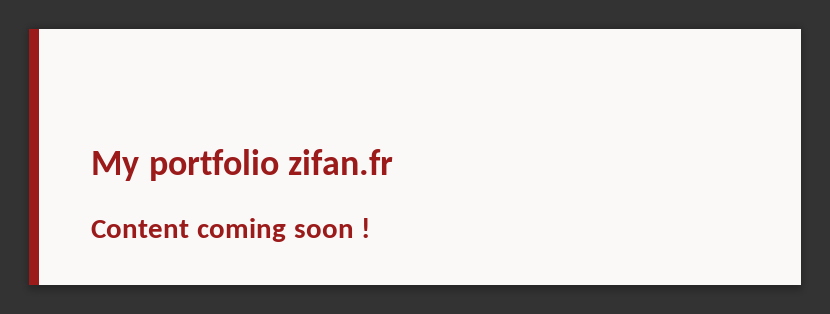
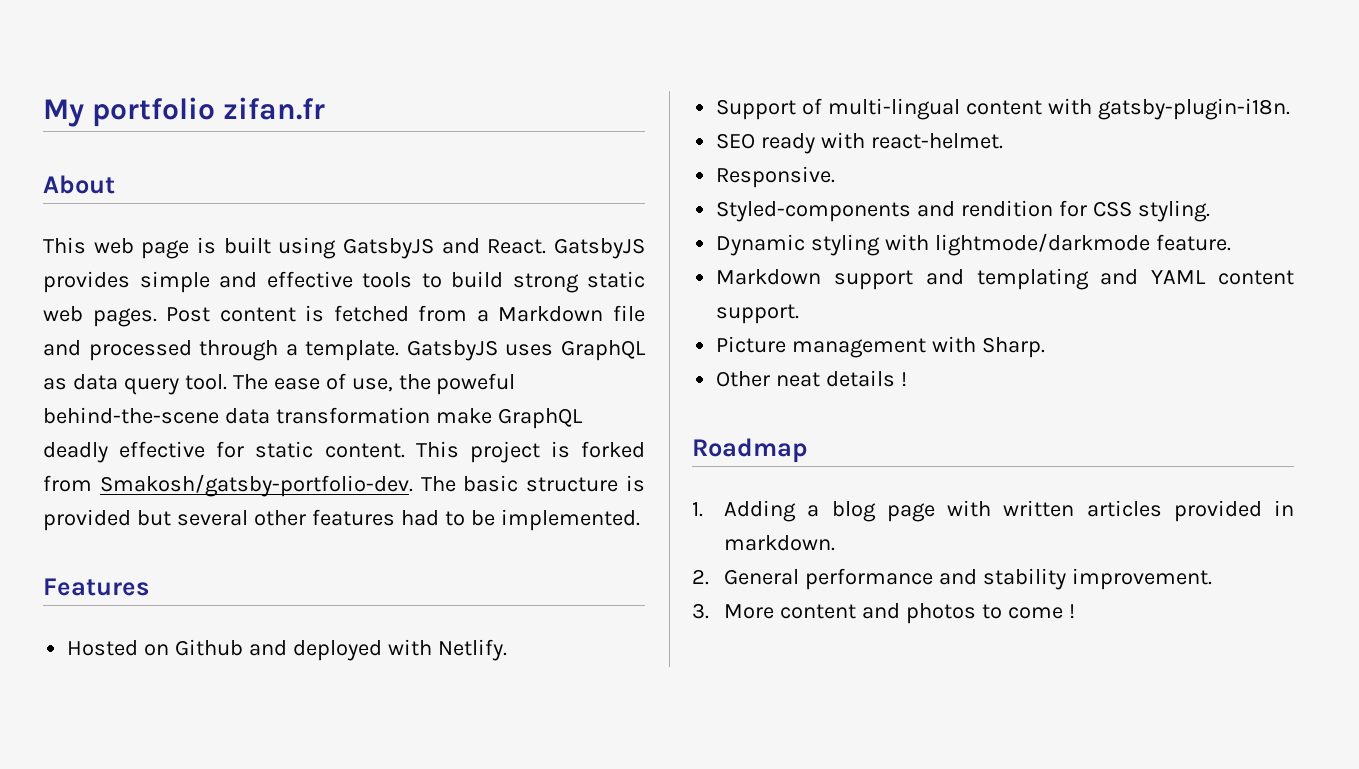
- Content coming soon !
+ About
+ This web page is built using GatsbyJS and React. GatsbyJS provides simple and effective tools to build strong static web pages. Post content is fetched from a Markdown file and processed through a template. GatsbyJS uses GraphQL as data query tool. The ease of use, the poweful behind-the-scene data transformation make GraphQL deadly effective for static content. This project is forked from Smakosh/gatsby-portfolio-dev. The basic structure is provided but several other features had to be implemented.
+ Features
+ Hosted on Github and deployed with Netlify.
+ Support of multi-lingual content with gatsby-plugin-i18n.
+ SEO ready with react-helmet.
+ Responsive.
+ Styled-components and rendition for CSS styling.
+ Dynamic styling with lightmode/darkmode feature.
+ Markdown support and templating and YAML content support.
+ Picture management with Sharp.
+ Other neat details !
+ Roadmap
+ 1. Adding a blog page with written articles provided in markdown.
+ 2. General performance and stability improvement.
+ 3. More content and photos to come !

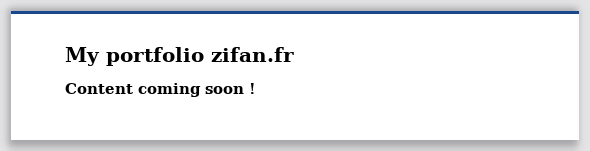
- About
- This web page is built using GatsbyJS and React. GatsbyJS provides simple and effective tools to build strong static web pages. Post content is fetched from a Markdown file and processed through a template. GatsbyJS uses GraphQL as data query tool. The ease of use, the poweful behind-the-scene data transformation make GraphQL deadly effective for static content. This project is forked from Smakosh/gatsby-portfolio-dev. The basic structure is provided but several other features had to be implemented.
- Features
- Hosted on Github and deployed with Netlify.
- Support of multi-lingual content with gatsby-plugin-i18n.
- SEO ready with react-helmet.
- Responsive.
- Styled-components and rendition for CSS styling.
- Dynamic styling with lightmode/darkmode feature.
- Markdown support and templating and YAML content support.
- Picture management with Sharp.
- Other neat details !
- Roadmap
- 1. Adding a blog page with written articles provided in markdown.
- 2. General performance and stability improvement.
- 3. More content and photos to come !
+ Content coming soon !

